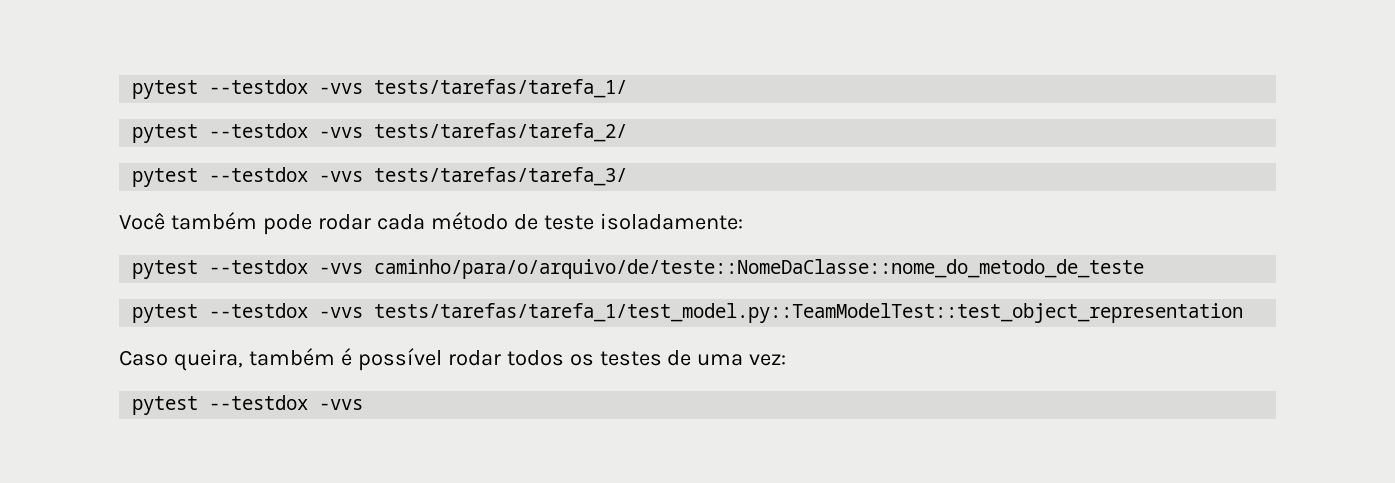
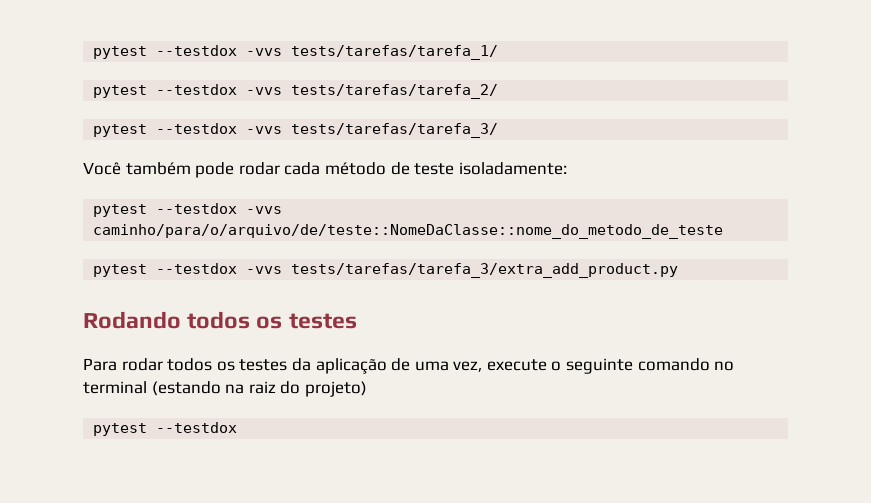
- pytest --testdox -vvs tests/tarefas/tarefa_1/test_model.py::TeamModelTest::test_object_representation
- Caso queira, também é possível rodar todos os testes de uma vez:
- pytest --testdox -vvs
+ pytest --testdox -vvs tests/tarefas/tarefa_3/extra_add_product.py
+ Rodando todos os testes
+ Para rodar todos os testes da aplicação de uma vez, execute o seguinte comando no terminal (estando na raiz do projeto)
+ pytest --testdox

